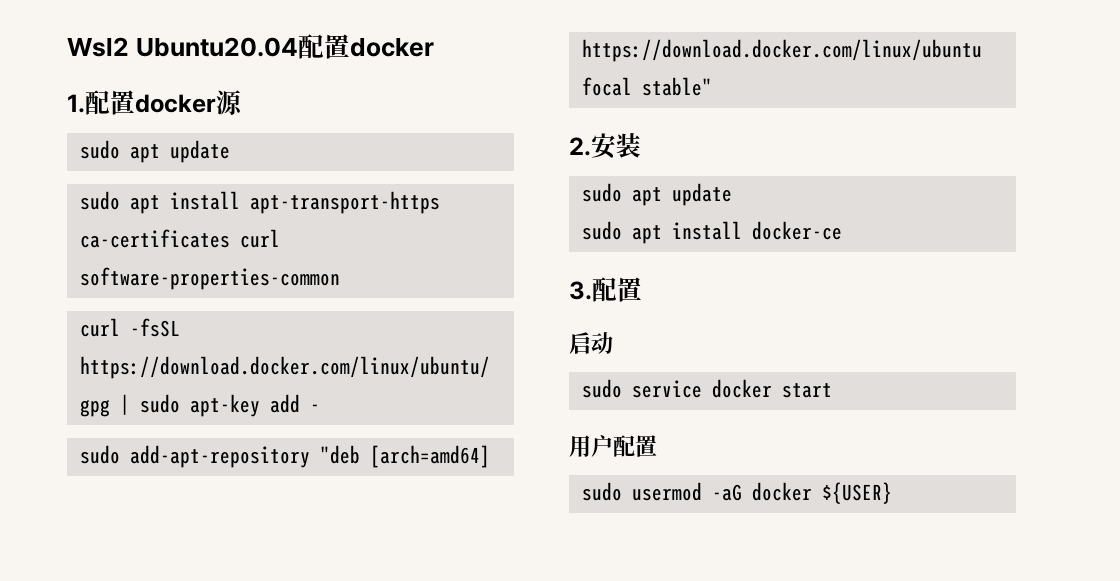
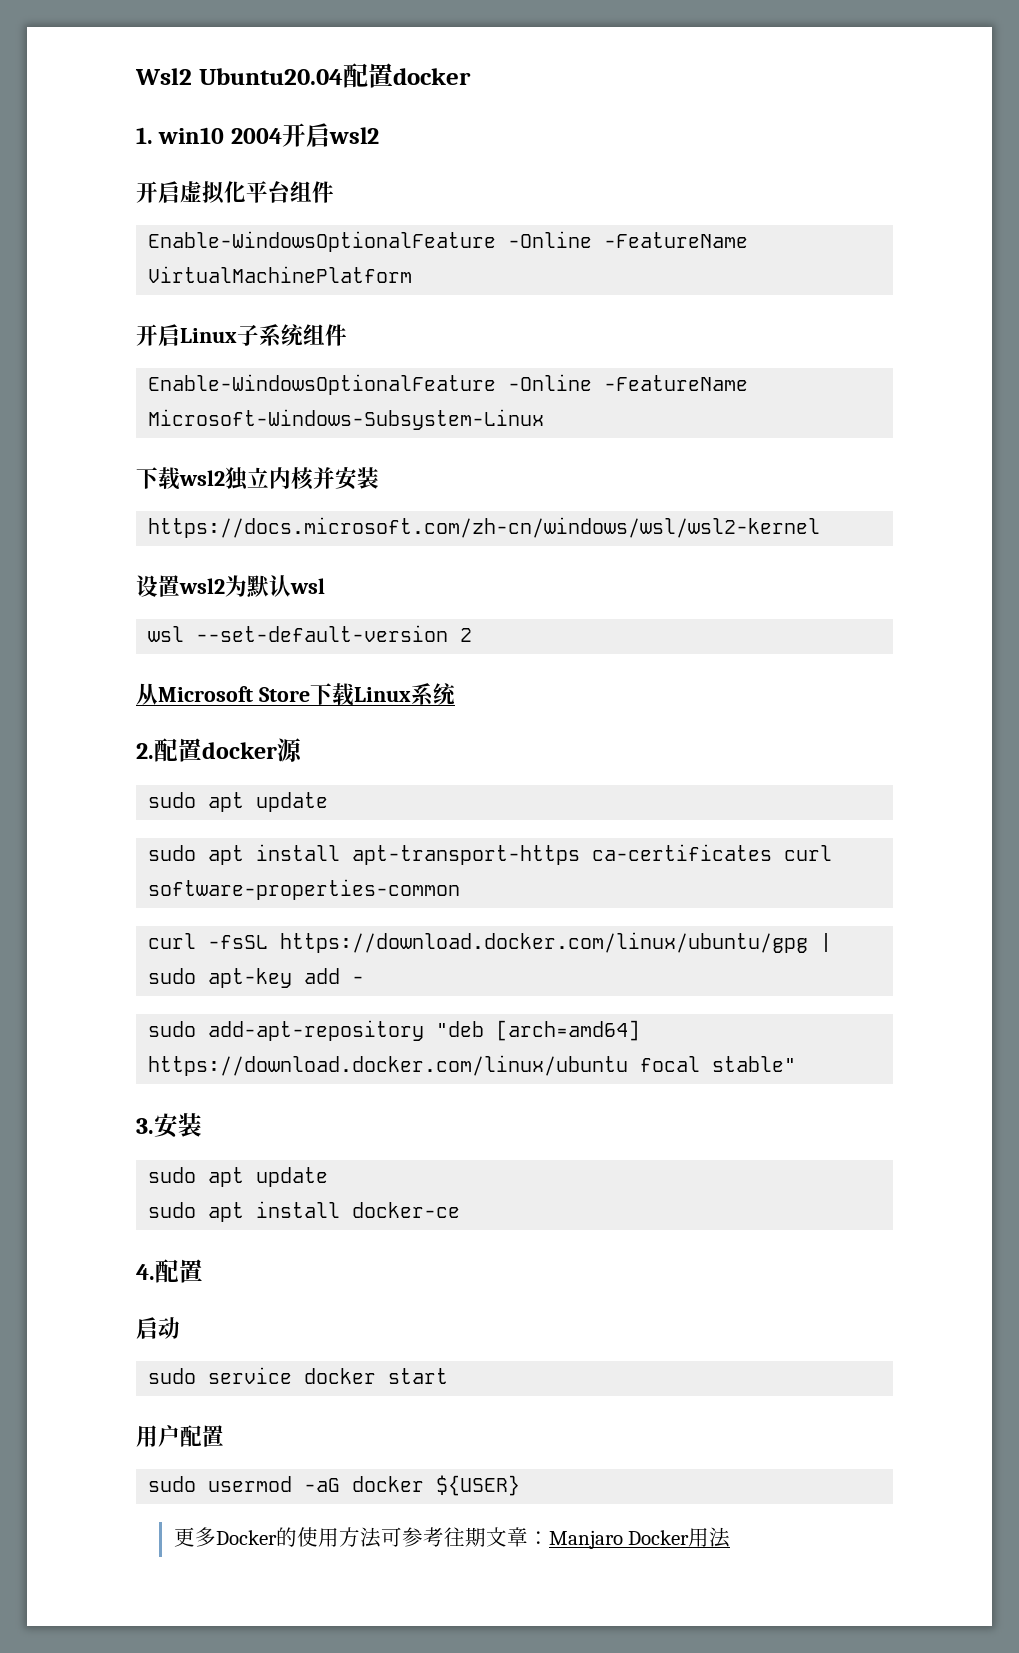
- 1.配置docker源
+ 1. win10 2004开启wsl2
+ 开启虚拟化平台组件
+ Enable-WindowsOptionalFeature -Online -FeatureName VirtualMachinePlatform
+ 开启Linux子系统组件
+ Enable-WindowsOptionalFeature -Online -FeatureName Microsoft-Windows-Subsystem-Linux
+ 下载wsl2独立内核并安装
+ https://docs.microsoft.com/zh-cn/windows/wsl/wsl2-kernel
+ 设置wsl2为默认wsl
+ wsl --set-default-version 2
+ 从Microsoft Store下载Linux系统
+ 2.配置docker源
- 2.安装
+ 3.安装
- 3.配置
+ 4.配置
+ 更多Docker的使用方法可参考往期文章：Manjaro Docker用法

